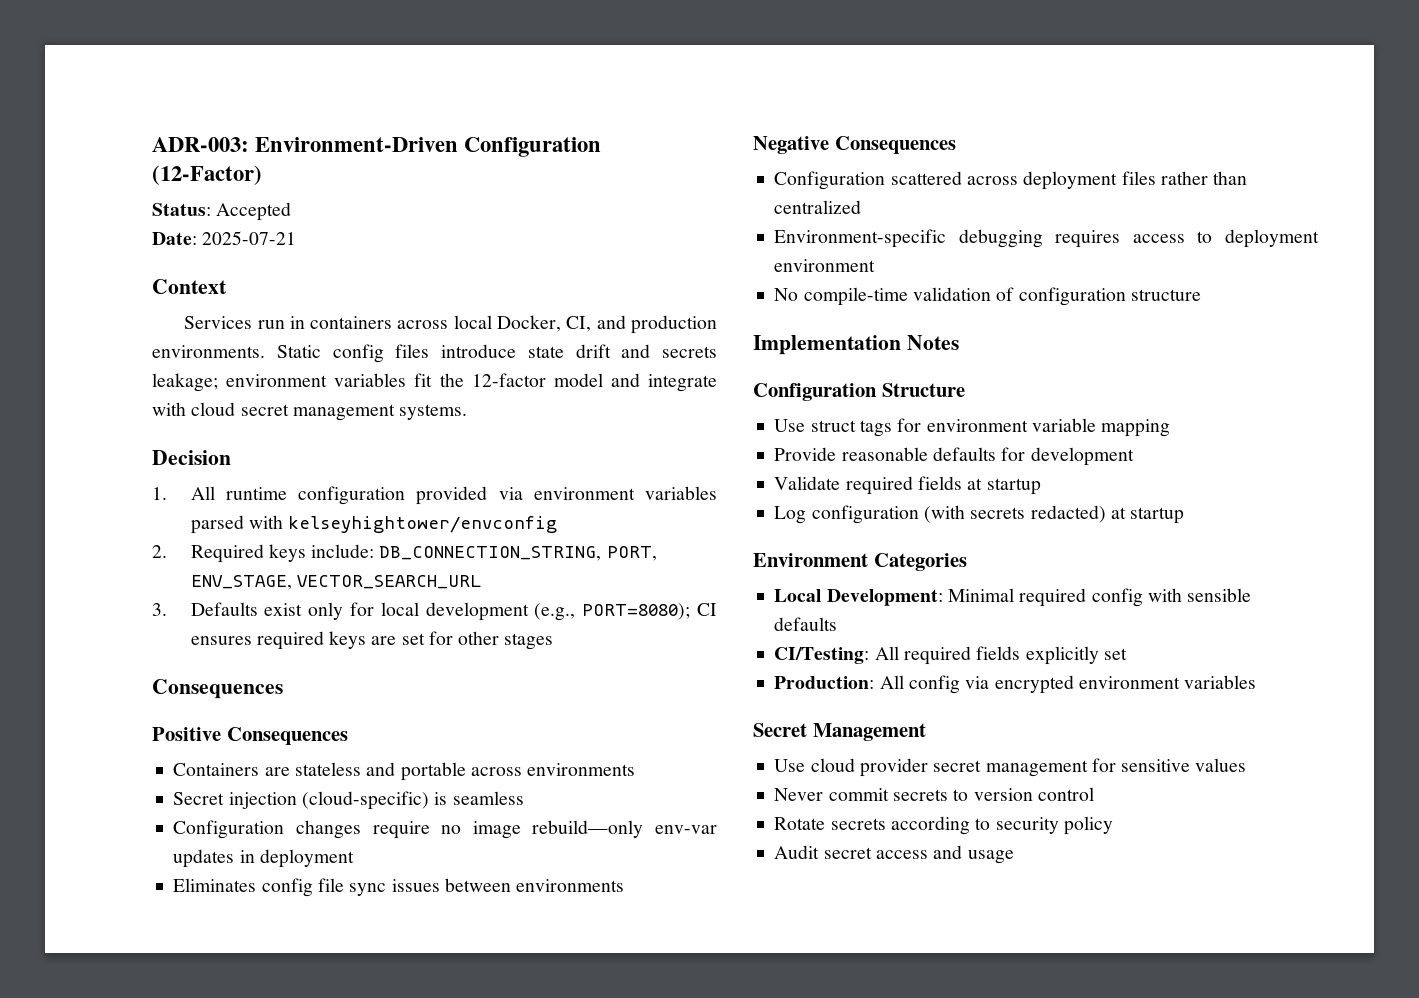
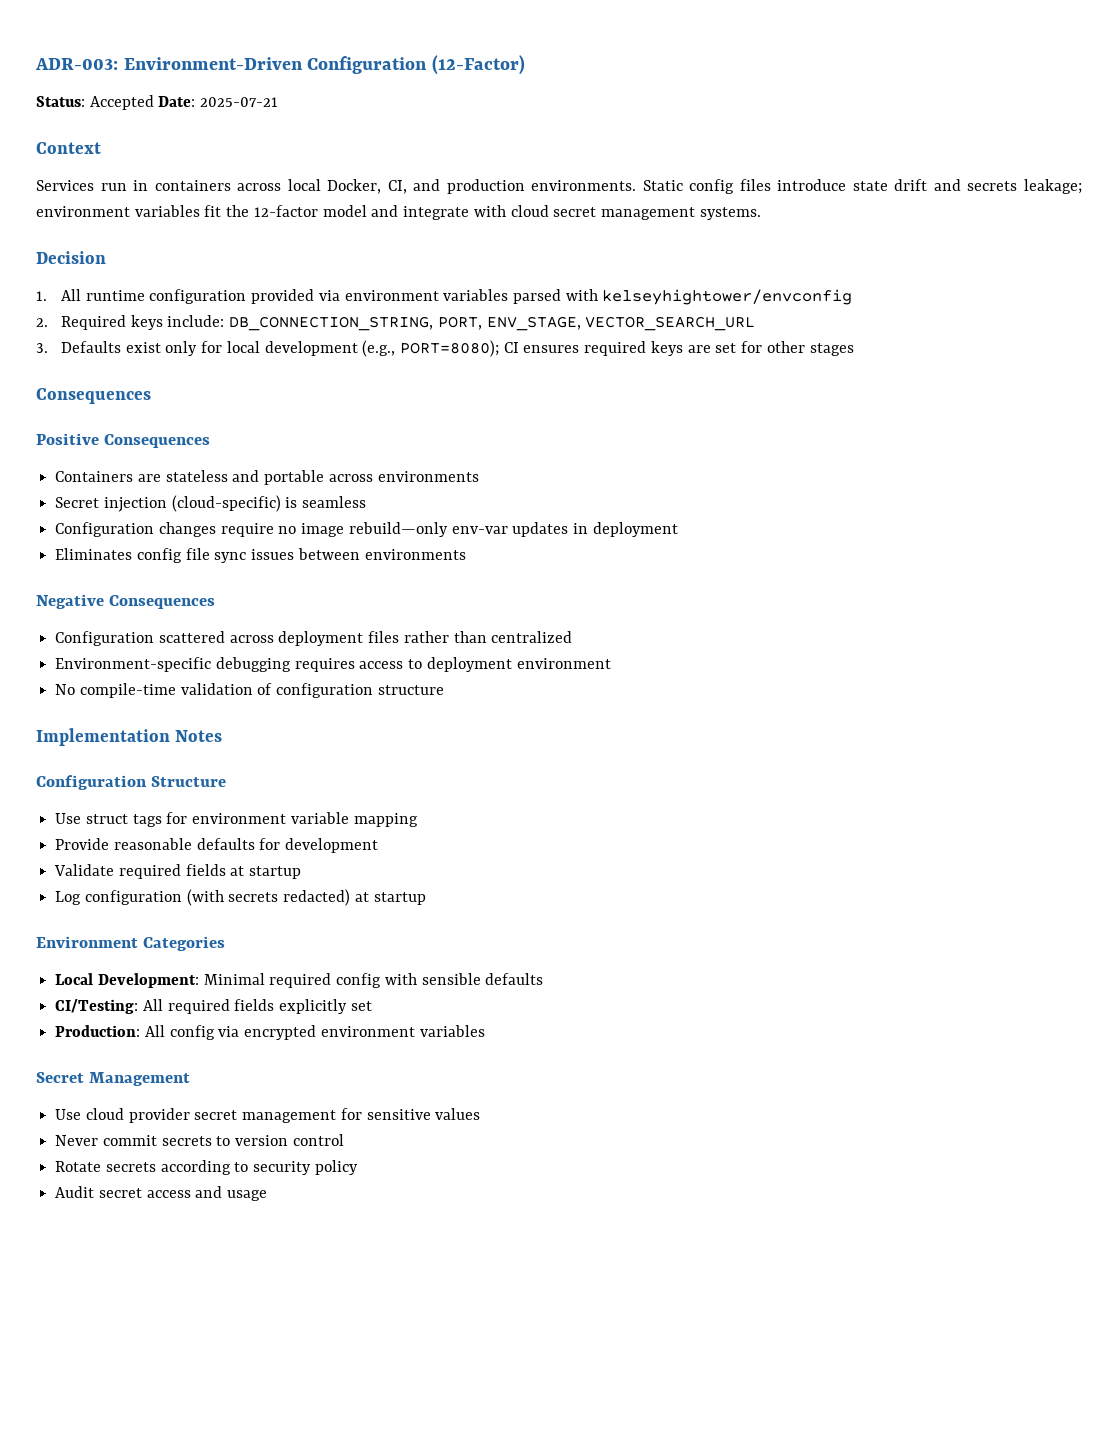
- Status: Accepted
- Date: 2025-07-21
+ Status: Accepted Date: 2025-07-21

